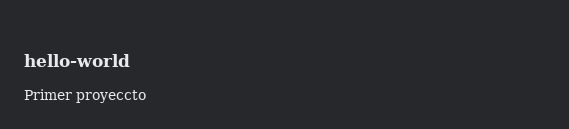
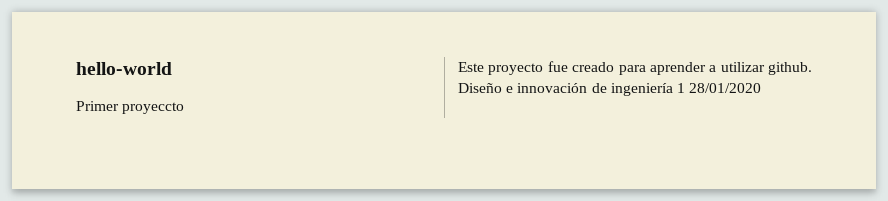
+ Este proyecto fue creado para aprender a utilizar github. Diseño e innovación de ingeniería 1 28/01/2020

